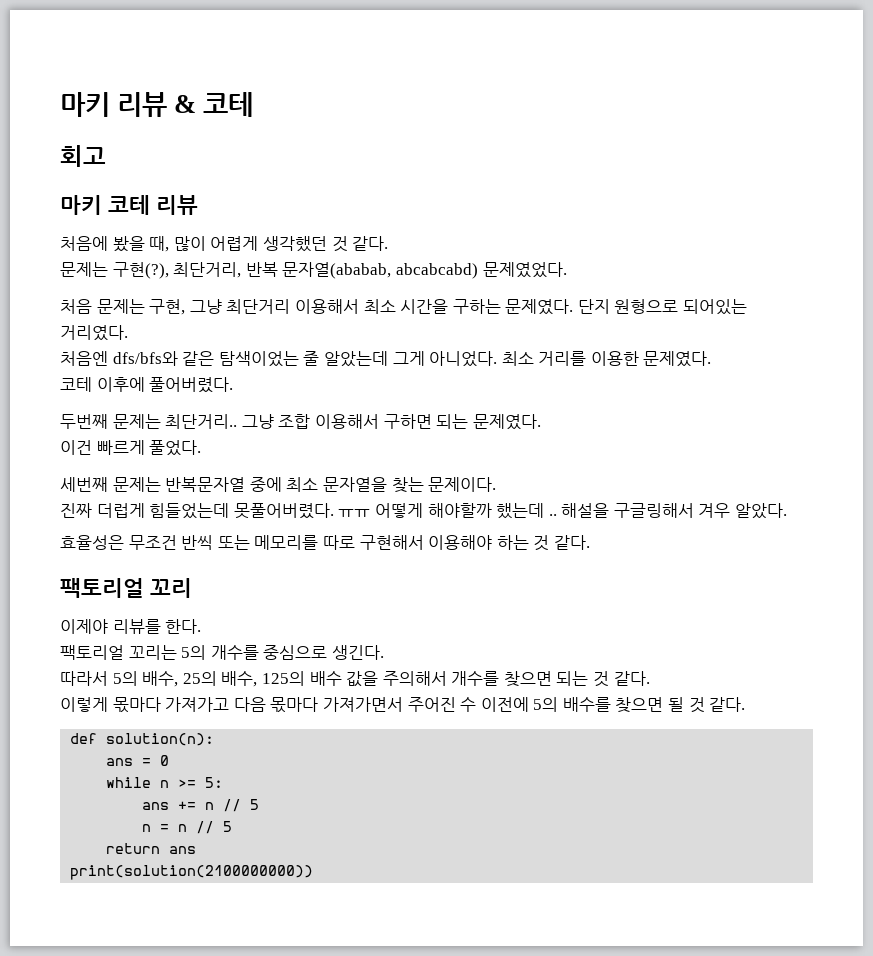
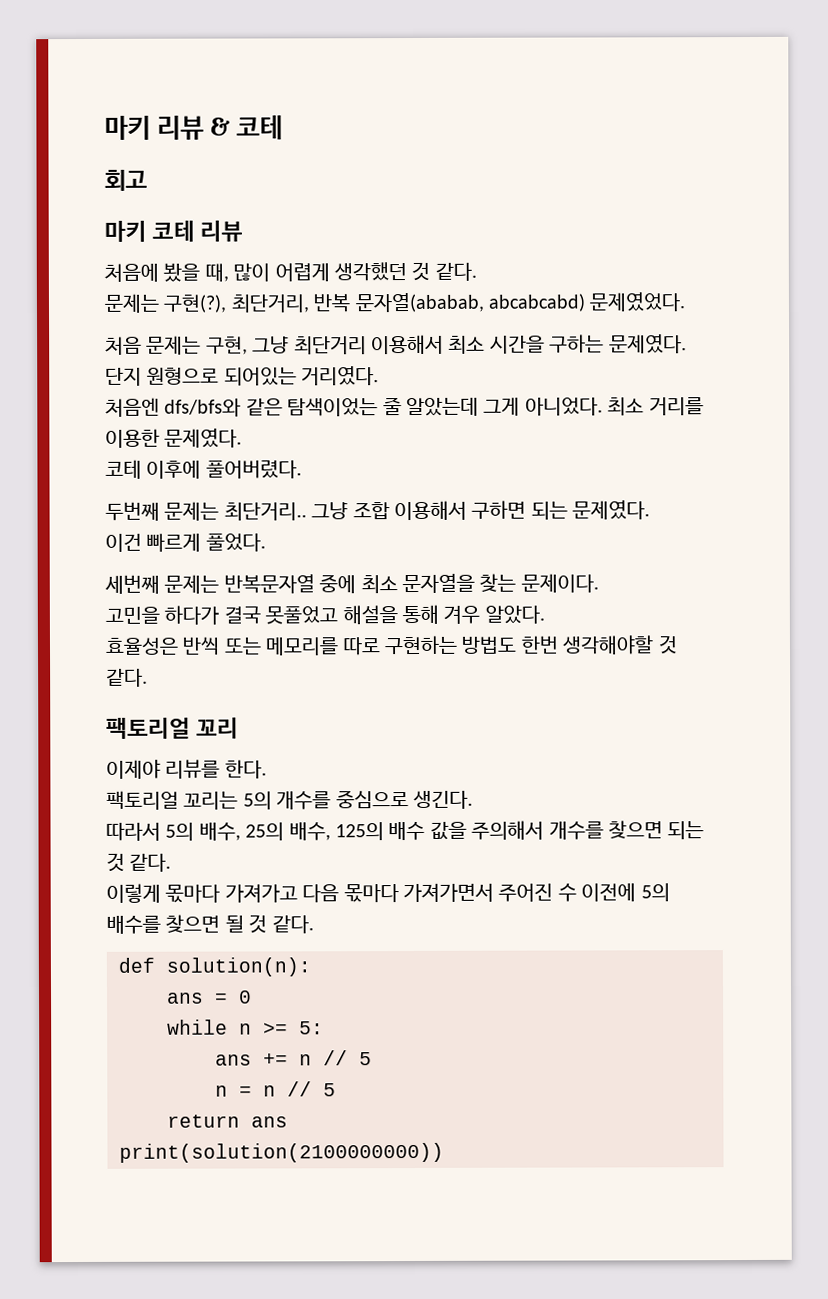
- 진짜 더럽게 힘들었는데 못풀어버렸다. ㅠㅠ 어떻게 해야할까 했는데 .. 해설을 구글링해서 겨우 알았다.
+ 고민을 하다가 결국 못풀었고 해설을 통해 겨우 알았다.
- 효율성은 무조건 반씩 또는 메모리를 따로 구현해서 이용해야 하는 것 같다.
+ 효율성은 반씩 또는 메모리를 따로 구현하는 방법도 한번 생각해야할 것 같다.

